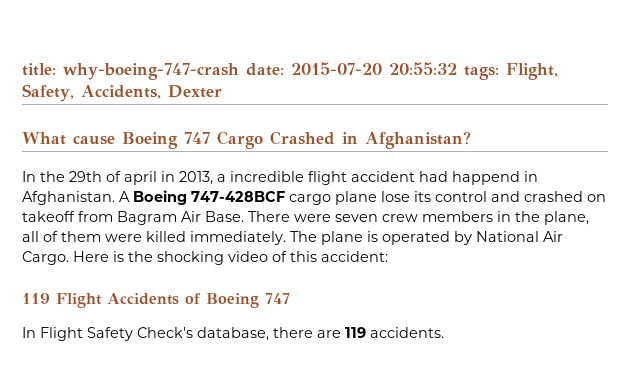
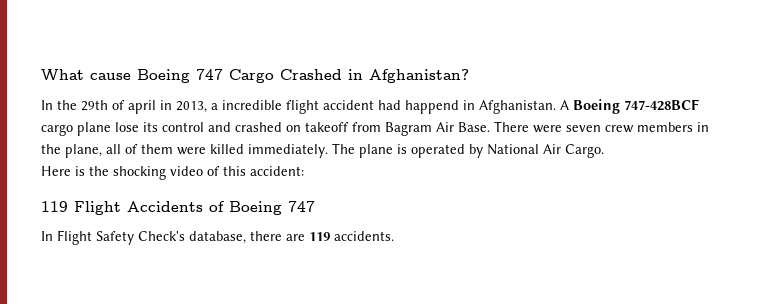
- title: why-boeing-747-crash date: 2015-07-20 20:55:32 tags: Flight, Safety, Accidents, Dexter
- The plane is operated by National Air Cargo. Here is the shocking video of this accident:
+ The plane is operated by National Air Cargo.
+ Here is the shocking video of this accident:

